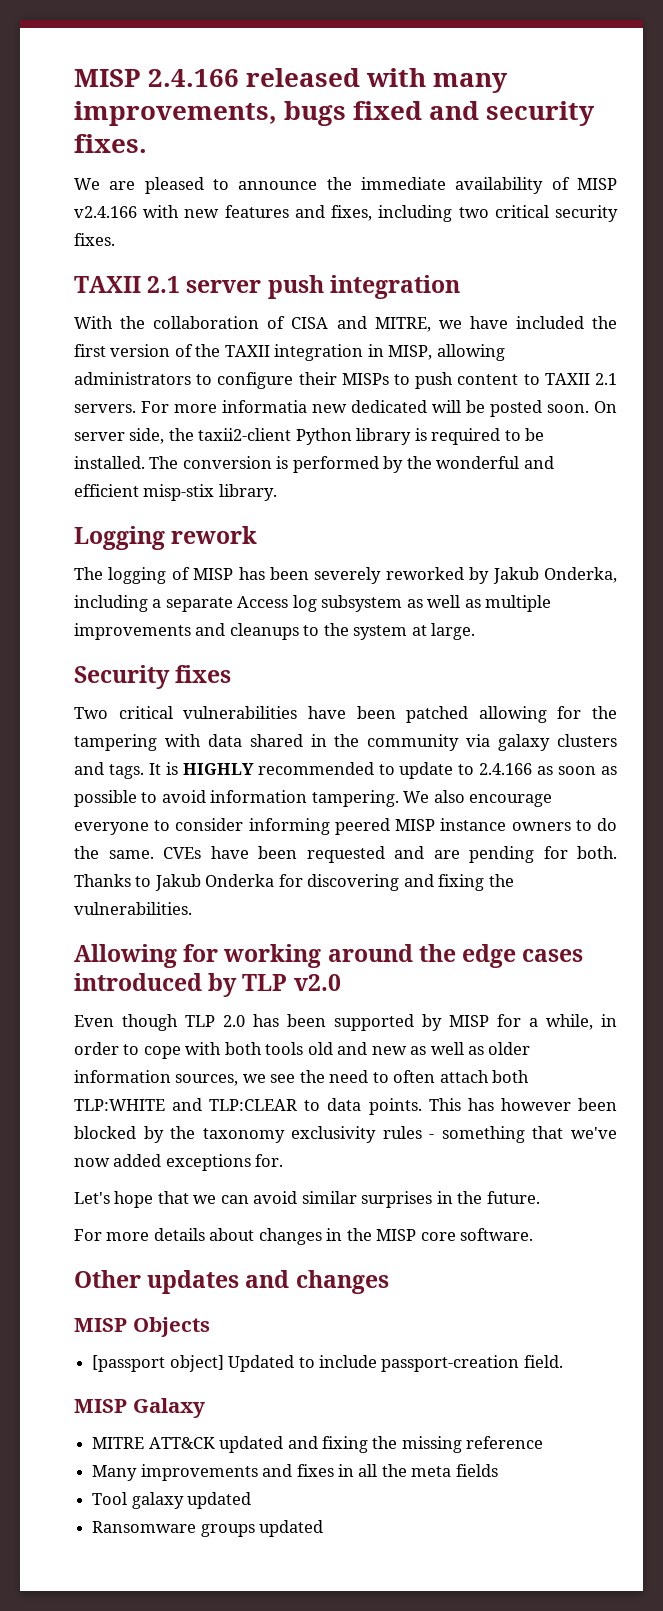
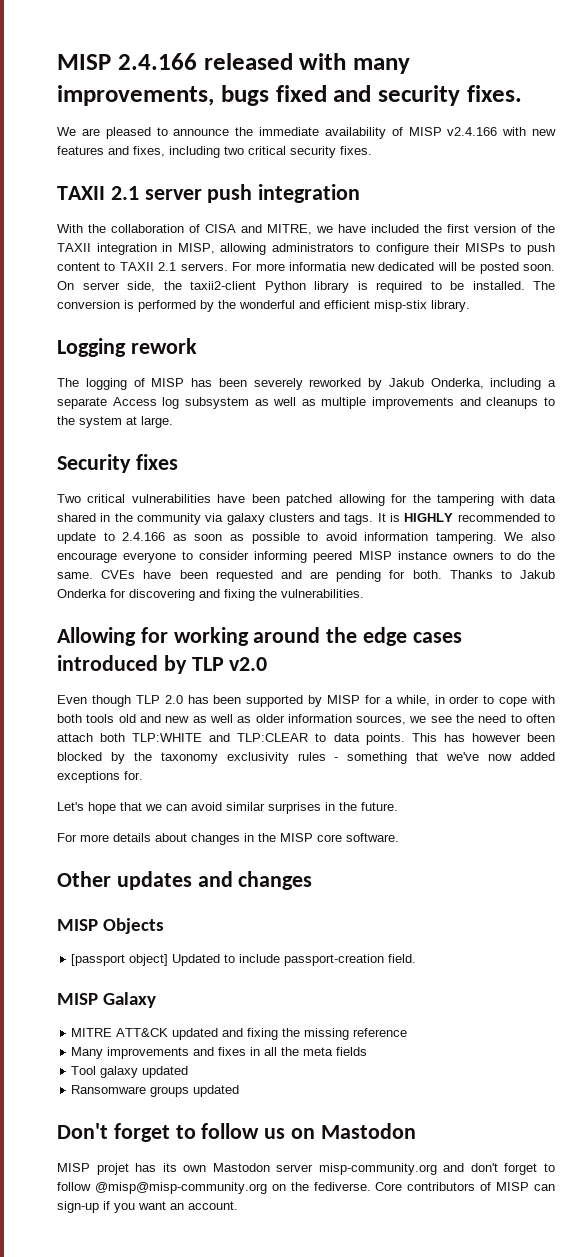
+ Don't forget to follow us on Mastodon
+ MISP projet has its own Mastodon server misp-community.org and don't forget to follow @misp@misp-community.org on the fediverse. Core contributors of MISP can sign-up if you want an account.

